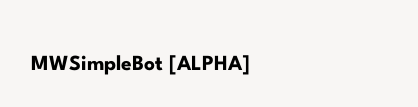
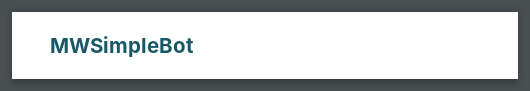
- MWSimpleBot [ALPHA]
+ MWSimpleBot

